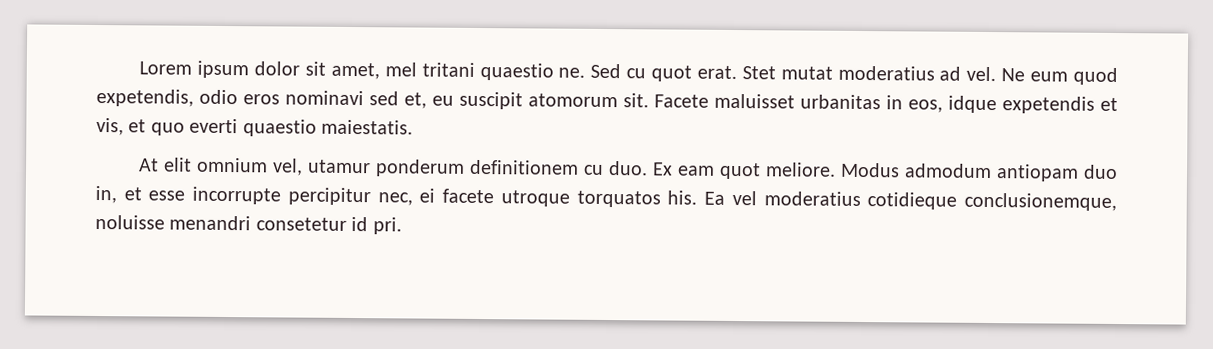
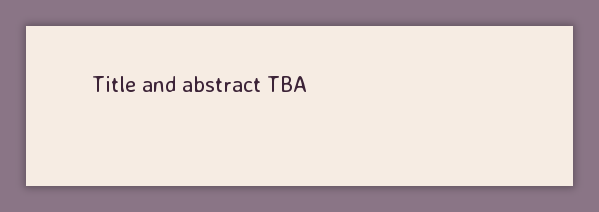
- Lorem ipsum dolor sit amet, mel tritani quaestio ne. Sed cu quot erat. Stet mutat moderatius ad vel. Ne eum quod expetendis, odio eros nominavi sed et, eu suscipit atomorum sit. Facete maluisset urbanitas in eos, idque expetendis et vis, et quo everti quaestio maiestatis.
- At elit omnium vel, utamur ponderum definitionem cu duo. Ex eam quot meliore. Modus admodum antiopam duo in, et esse incorrupte percipitur nec, ei facete utroque torquatos his. Ea vel moderatius cotidieque conclusionemque, noluisse menandri consetetur id pri.
+ Title and abstract TBA

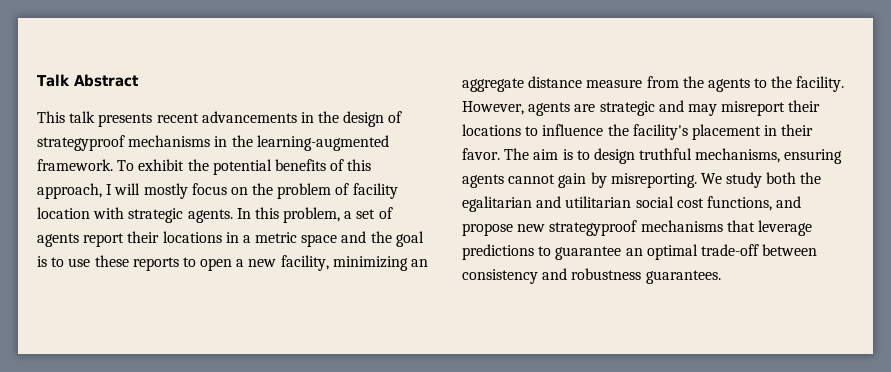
- Title and abstract TBA
+ Talk Abstract
+ This talk presents recent advancements in the design of strategyproof mechanisms in the learning-augmented framework. To exhibit the potential benefits of this approach, I will mostly focus on the problem of facility location with strategic agents. In this problem, a set of agents report their locations in a metric space and the goal is to use these reports to open a new facility, minimizing an aggregate distance measure from the agents to the facility. However, agents are strategic and may misreport their locations to influence the facility's placement in their favor. The aim is to design truthful mechanisms, ensuring agents cannot gain by misreporting. We study both the egalitarian and utilitarian social cost functions, and propose new strategyproof mechanisms that leverage predictions to guarantee an optimal trade-off between consistency and robustness guarantees.

